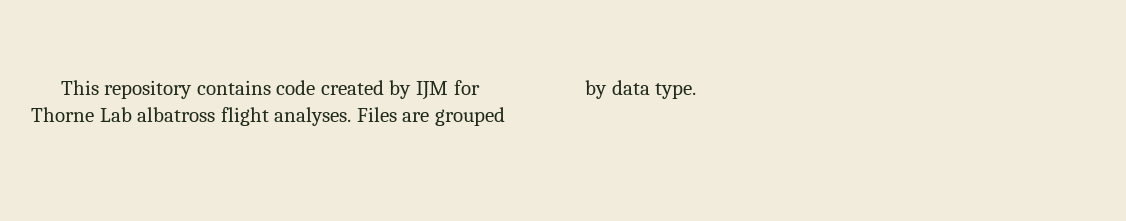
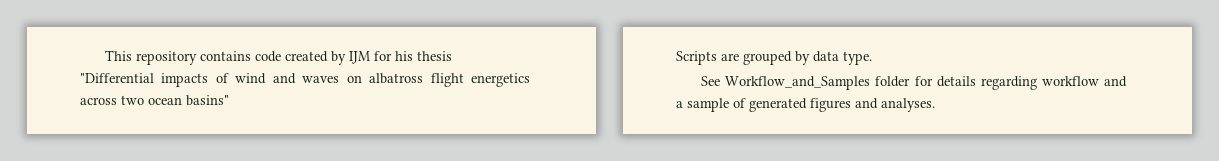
- This repository contains code created by IJM for Thorne Lab albatross flight analyses. Files are grouped by data type.
+ This repository contains code created by IJM for his thesis "Differential impacts of wind and waves on albatross flight energetics across two ocean basins"
+ Scripts are grouped by data type.
+ See Workflow_and_Samples folder for details regarding workflow and a sample of generated figures and analyses.

